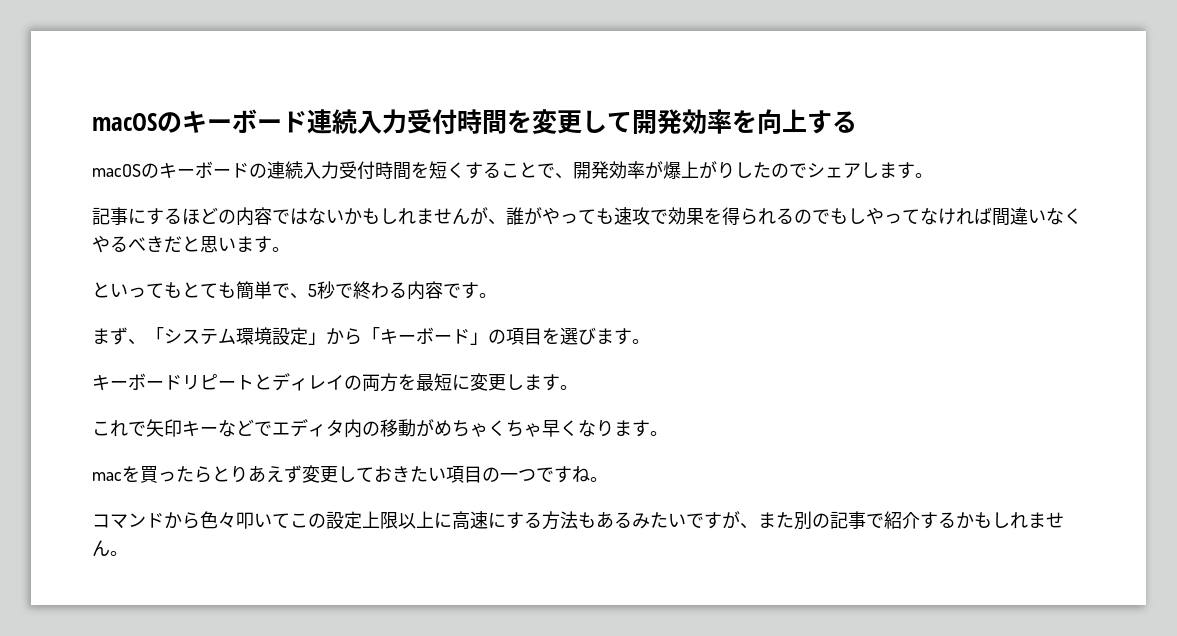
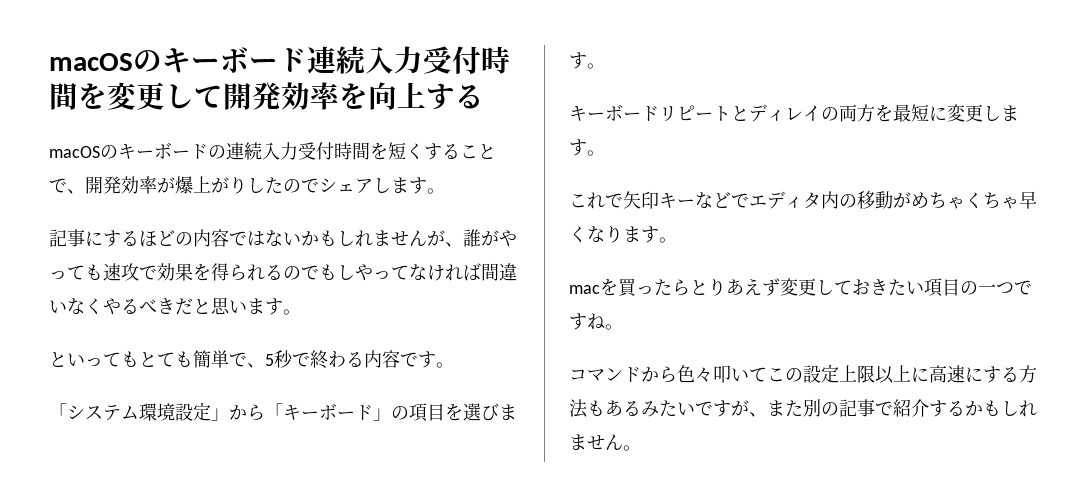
- まず、「システム環境設定」から「キーボード」の項目を選びます。
+ 「システム環境設定」から「キーボード」の項目を選びます。

